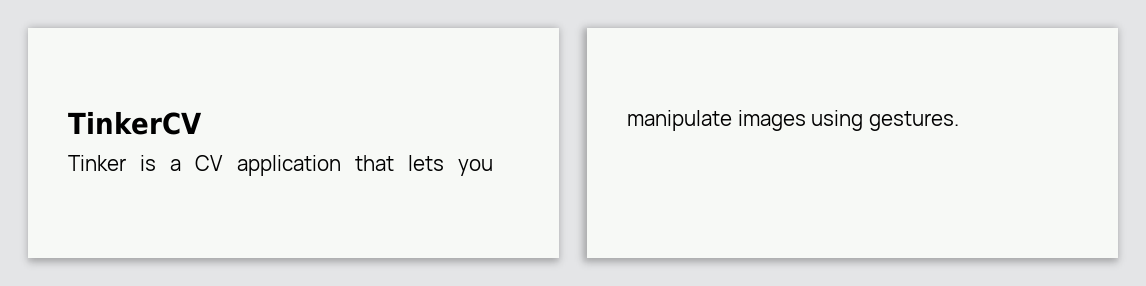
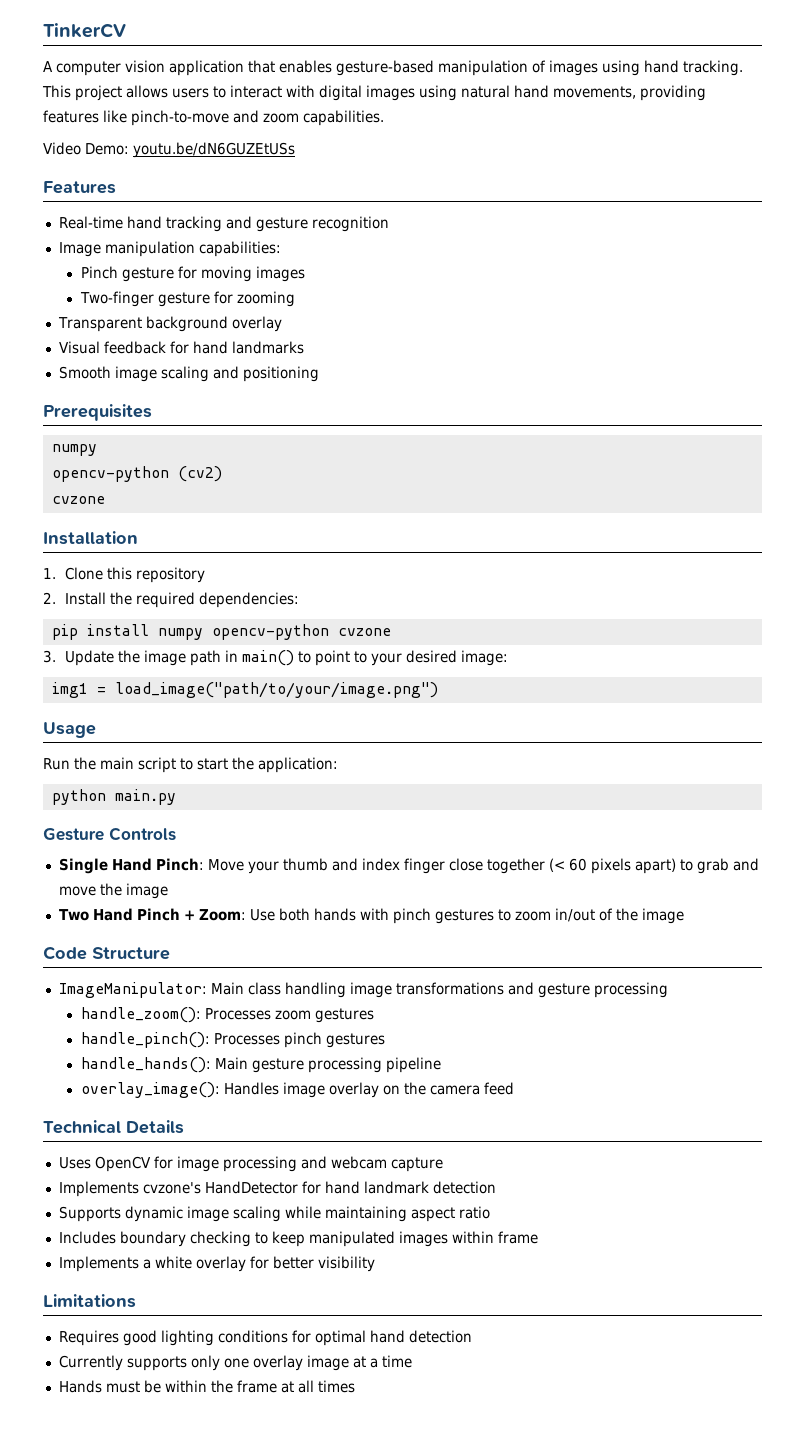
- Tinker is a CV application that lets you manipulate images using gestures.
+ A computer vision application that enables gesture-based manipulation of images using hand tracking. This project allows users to interact with digital images using natural hand movements, providing features like pinch-to-move and zoom capabilities.
+ Video Demo: youtu.be/dN6GUZEtUSs
+ Features
+ Real-time hand tracking and gesture recognition
+ Image manipulation capabilities:
+ Pinch gesture for moving images
+ Two-finger gesture for zooming
+ Transparent background overlay
+ Visual feedback for hand landmarks
+ Smooth image scaling and positioning
+ Prerequisites
+ numpy
+ opencv-python (cv2)
+ cvzone
+ Installation
+ 1. Clone this repository
+ 2. Install the required dependencies:
+ pip install numpy opencv-python cvzone
+ 3. Update the image path in main() to point to your desired image:
+ img1 = load_image("path/to/your/image.png")
+ Usage
+ Run the main script to start the application:
+ python main.py
+ Gesture Controls
+ Single Hand Pinch: Move your thumb and index finger close together (< 60 pixels apart) to grab and move the image
+ Two Hand Pinch + Zoom: Use both hands with pinch gestures to zoom in/out of the image
+ Code Structure
+ ImageManipulator: Main class handling image transformations and gesture processing
+ handle_zoom(): Processes zoom gestures
+ handle_pinch(): Processes pinch gestures
+ handle_hands(): Main gesture processing pipeline
+ overlay_image(): Handles image overlay on the camera feed
+ Technical Details
+ Uses OpenCV for image processing and webcam capture
+ Implements cvzone's HandDetector for hand landmark detection
+ Supports dynamic image scaling while maintaining aspect ratio
+ Includes boundary checking to keep manipulated images within frame
+ Implements a white overlay for better visibility
+ Limitations
+ Requires good lighting conditions for optimal hand detection
+ Currently supports only one overlay image at a time
+ Hands must be within the frame at all times

